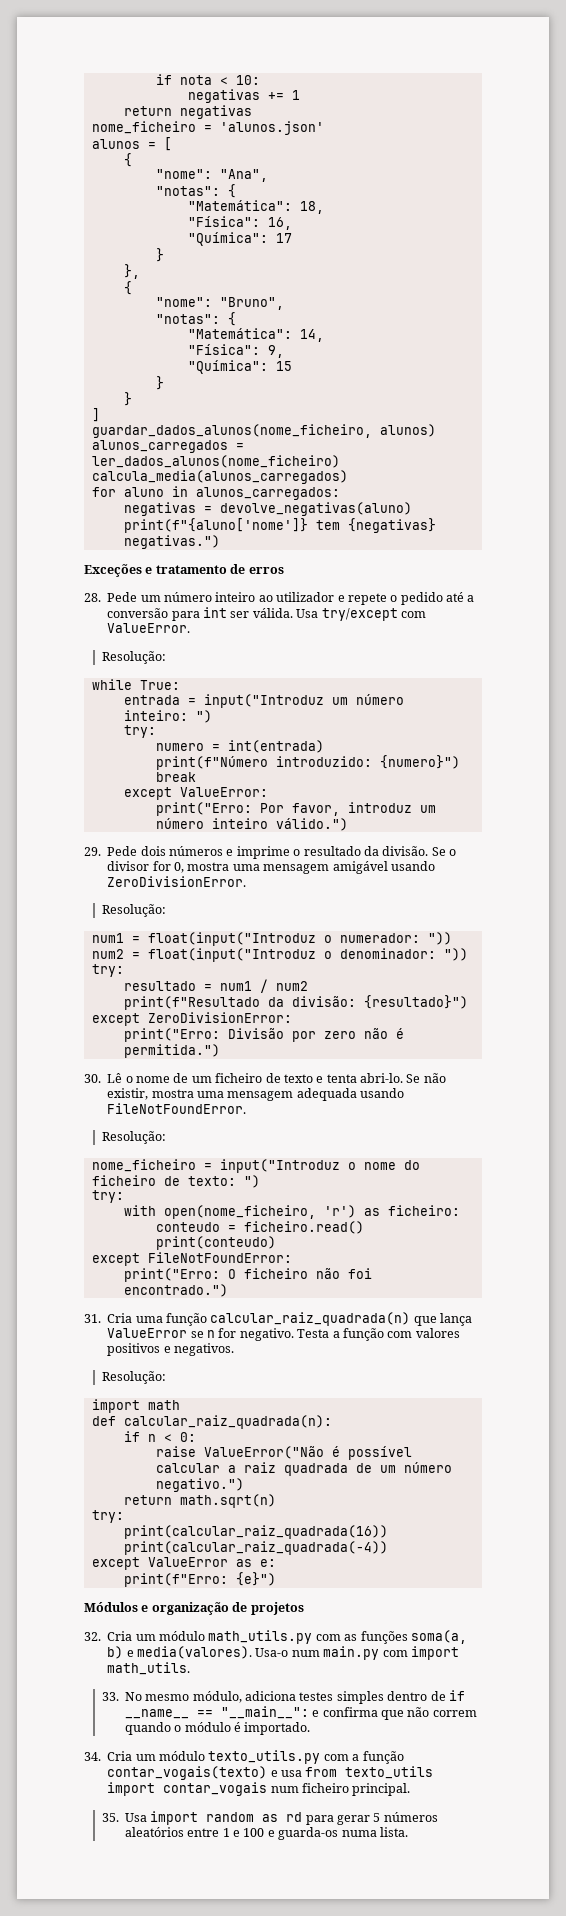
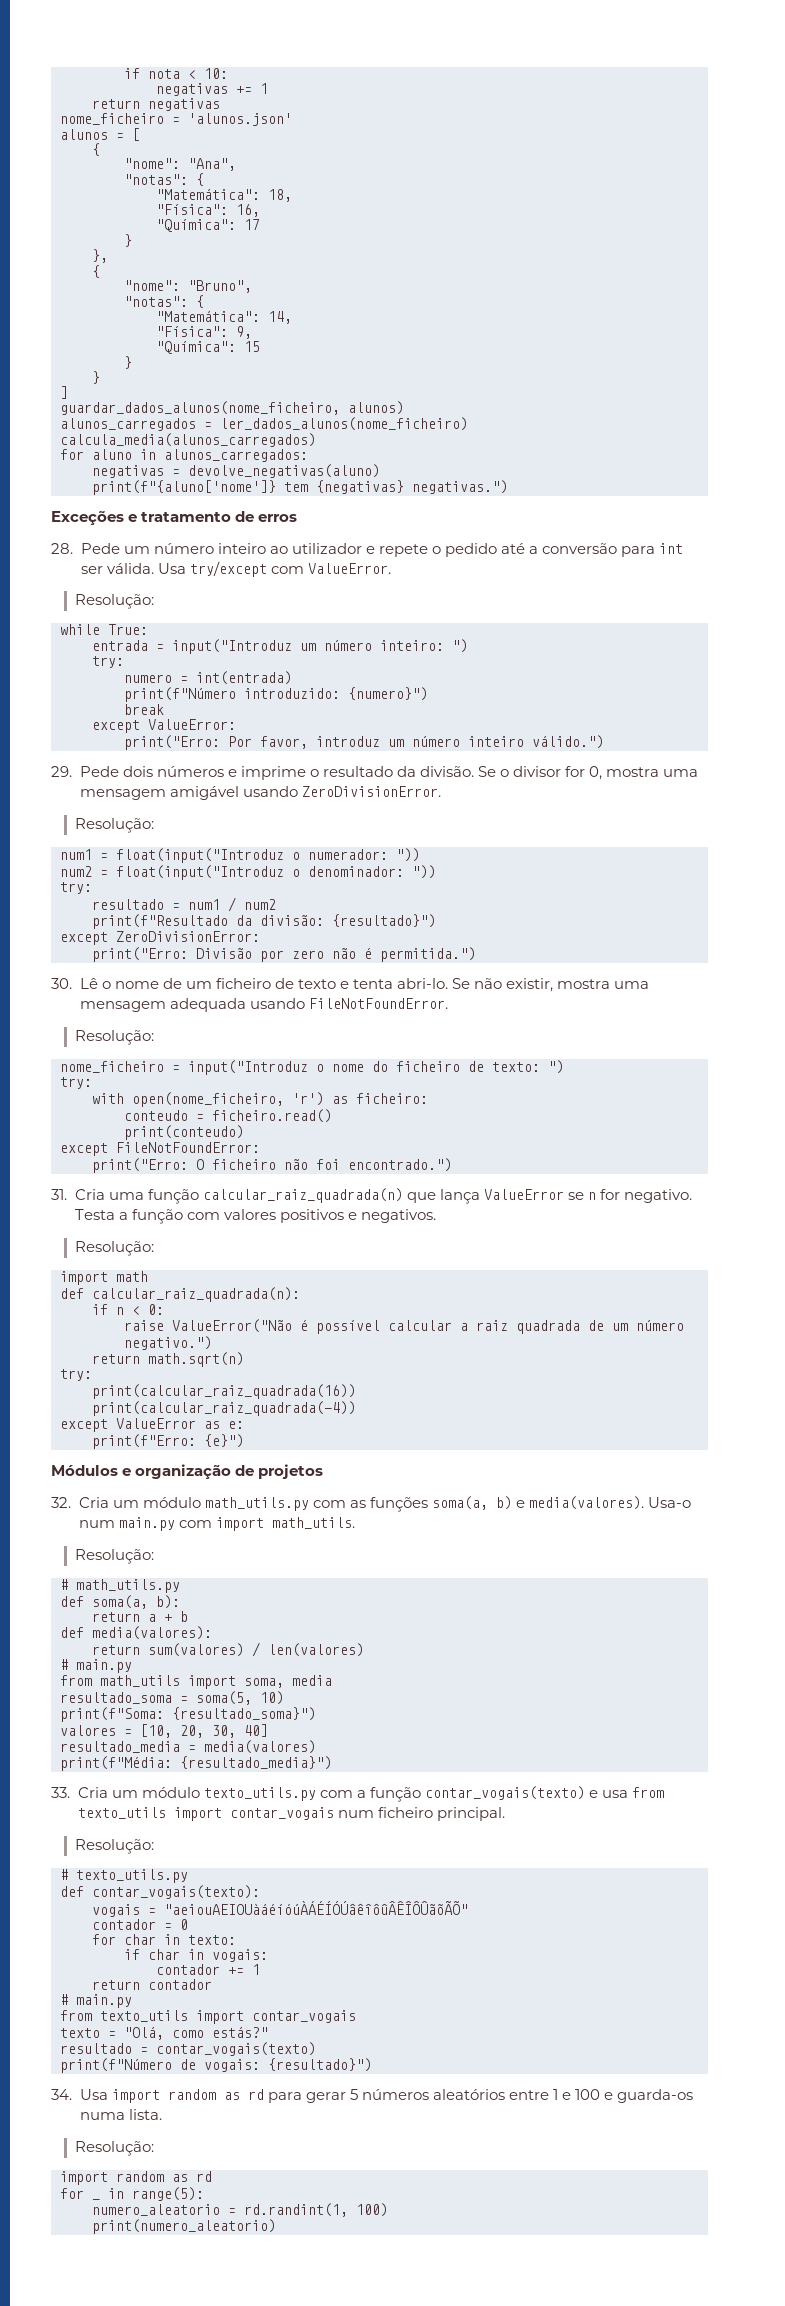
  Usa-o num main.py com import math_utils.
- 33. No mesmo módulo, adiciona testes simples dentro de if __name__ == "__main__": e confirma que não correm quando o módulo é importado.
- 34. Cria um módulo texto_utils.py com a função contar_vogais(texto) e usa from texto_utils import contar_vogais num ficheiro principal.
- 35. Usa import random as rd para gerar 5 números aleatórios entre 1 e 100 e guarda-os numa lista.
+ Resolução:
+ # math_utils.py
+ def soma(a, b):
+ return a + b
+ def media(valores):
+ return sum(valores) / len(valores)
+ # main.py
+ from math_utils import soma, media
+ resultado_soma = soma(5, 10)
+ print(f"Soma: {resultado_soma}")
+ valores = [10, 20, 30, 40]
+ resultado_media = media(valores)
+ print(f"Média: {resultado_media}")
+ 33. Cria um módulo texto_utils.py com a função contar_vogais(texto) e usa from texto_utils import contar_vogais num ficheiro principal.
+ Resolução:
+ # texto_utils.py
+ def contar_vogais(texto):
+ vogais = "aeiouAEIOUàáéíóúÀÁÉÍÓÚâêîôûÂÊÎÔÛãõÃÕ"
+ contador = 0
+ for char in texto:
+ if char in vogais:
+ contador += 1
+ return contador
+ # main.py
+ from texto_utils import contar_vogais
+ texto = "Olá, como estás?"
+ resultado = contar_vogais(texto)
+ print(f"Número de vogais: {resultado}")
+ 34. Usa import random as rd para gerar 5 números aleatórios entre 1 e 100 e guarda-os numa lista.
+ Resolução:
+ import random as rd
+ for _ in range(5):
+ numero_aleatorio = rd.randint(1, 100)
+ print(numero_aleatorio)

